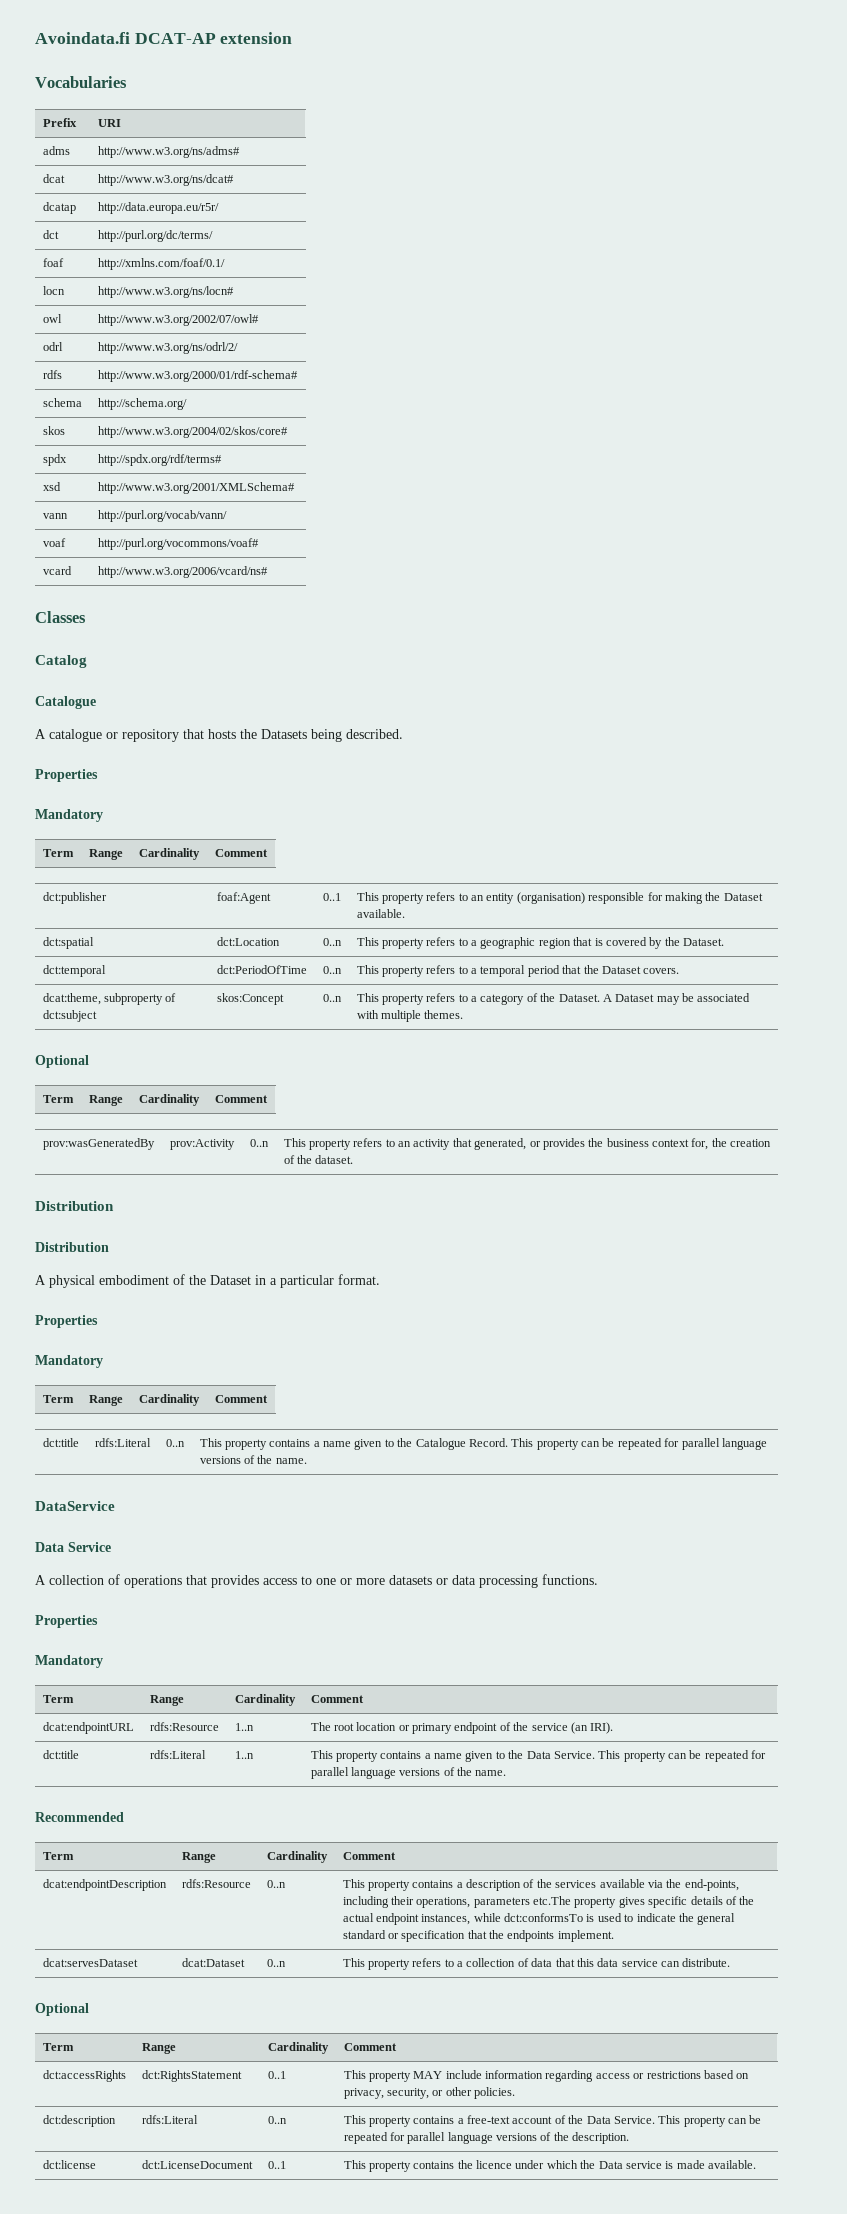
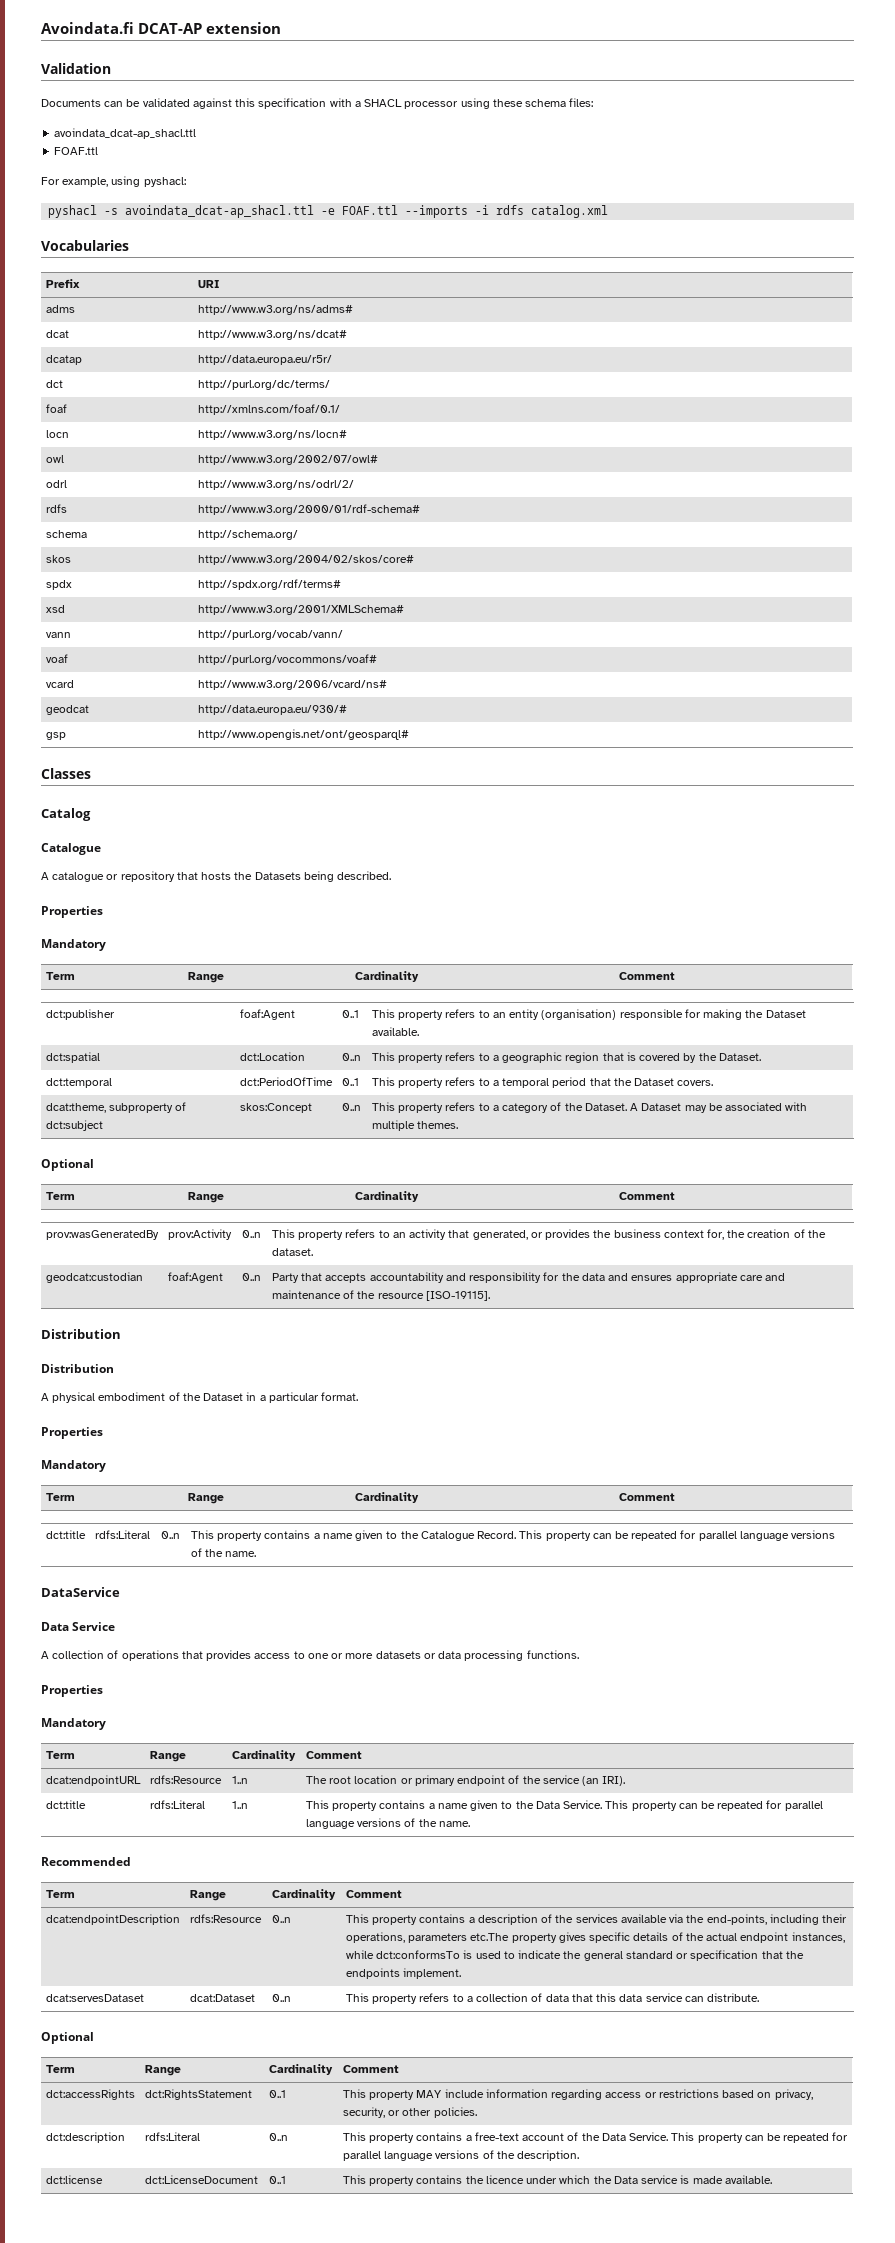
+ Validation
+ Documents can be validated against this specification with a SHACL processor using these schema files:
+ avoindata_dcat-ap_shacl.ttl
+ FOAF.ttl
+ For example, using pyshacl:
+ pyshacl -s avoindata_dcat-ap_shacl.ttl -e FOAF.ttl --imports -i rdfs catalog.xml
+ geodcat | http://data.europa.eu/930/#
+ gsp | http://www.opengis.net/ont/geosparql#
- dct:temporal | dct:PeriodOfTime | 0..n | This property refers to a temporal period that the Dataset covers.
+ dct:temporal | dct:PeriodOfTime | 0..1 | This property refers to a temporal period that the Dataset covers.
+ geodcat:custodian | foaf:Agent | 0..n | Party that accepts accountability and responsibility for the data and ensures appropriate care and maintenance of the resource [ISO-19115].

